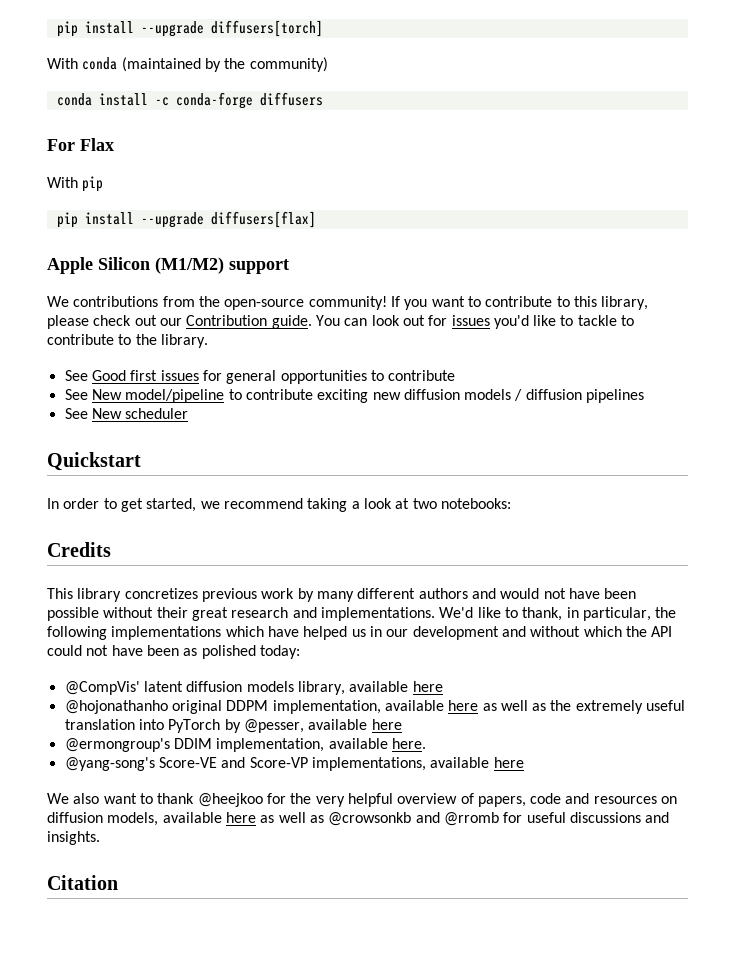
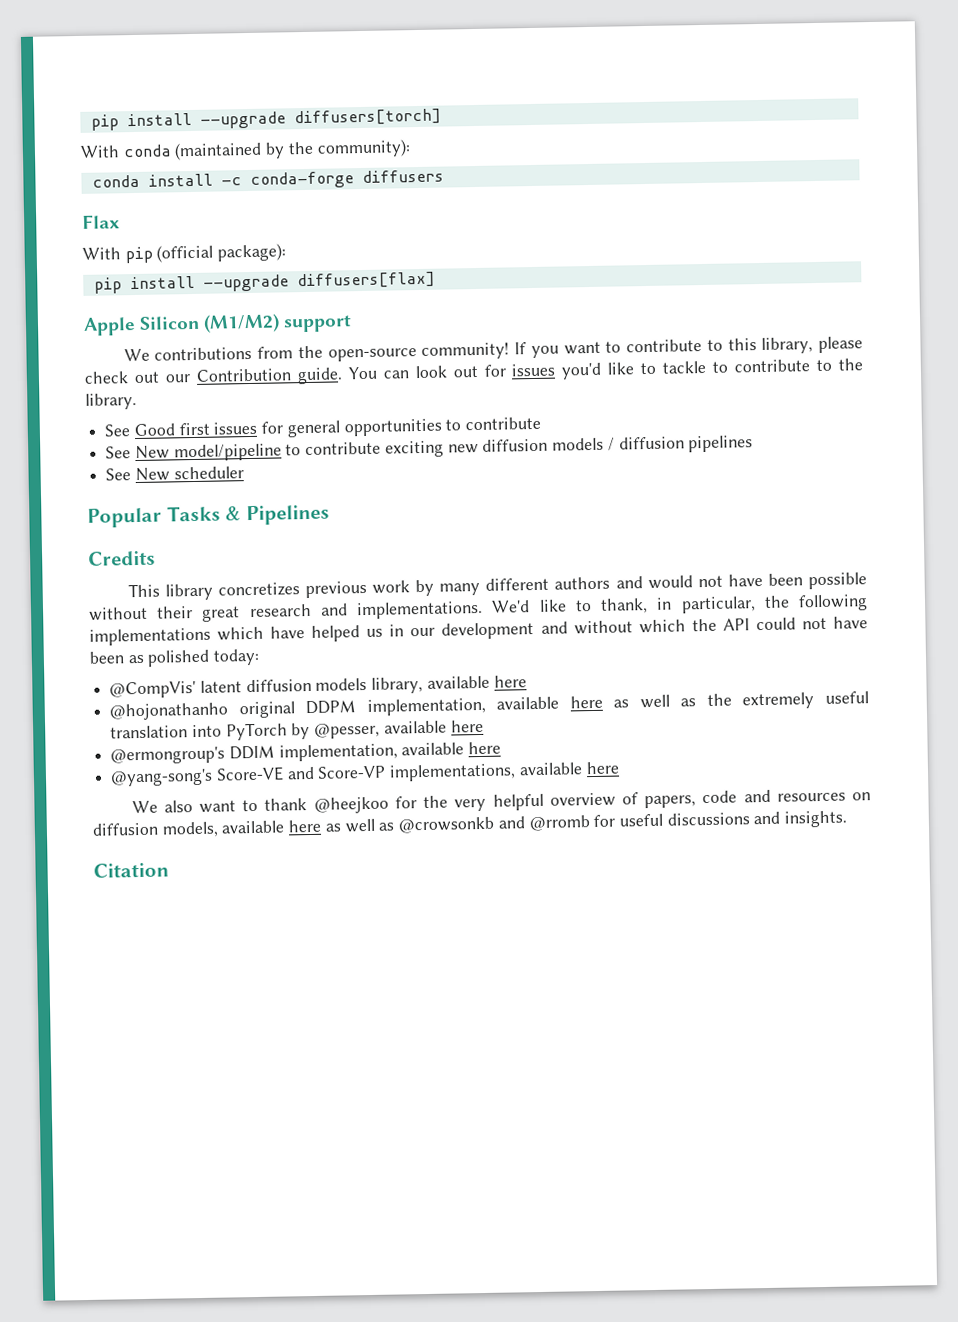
- With conda (maintained by the community)
+ With conda (maintained by the community):
- For Flax
+ Flax
- With pip
+ With pip (official package):
- Quickstart
- In order to get started, we recommend taking a look at two notebooks:
+ Popular Tasks & Pipelines
- @ermongroup's DDIM implementation, available here.
+ @ermongroup's DDIM implementation, available here

